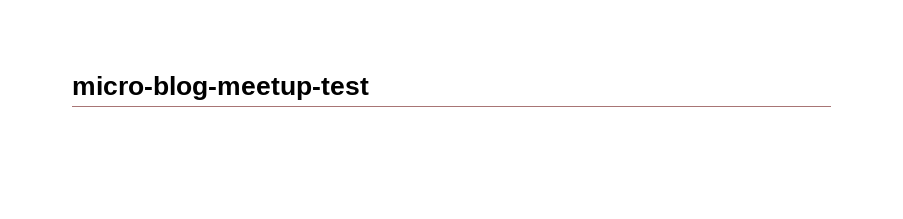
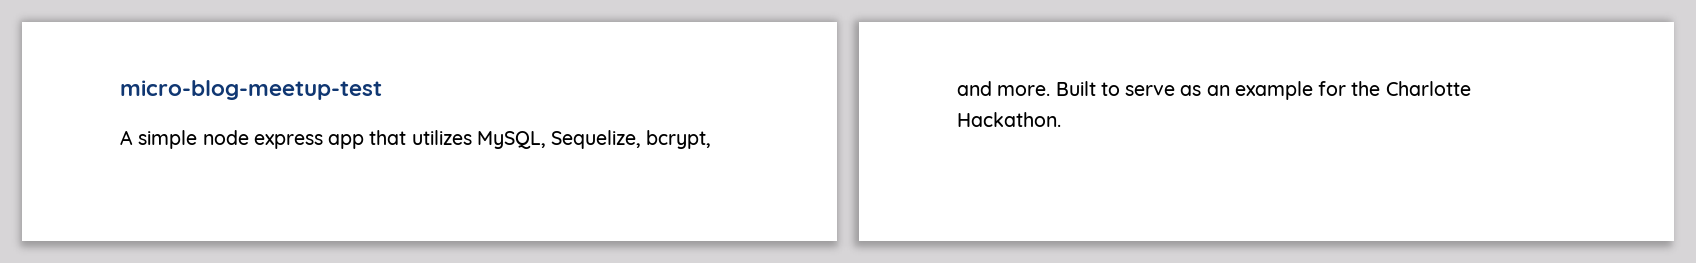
+ A simple node express app that utilizes MySQL, Sequelize, bcrypt, and more. Built to serve as an example for the Charlotte Hackathon.

